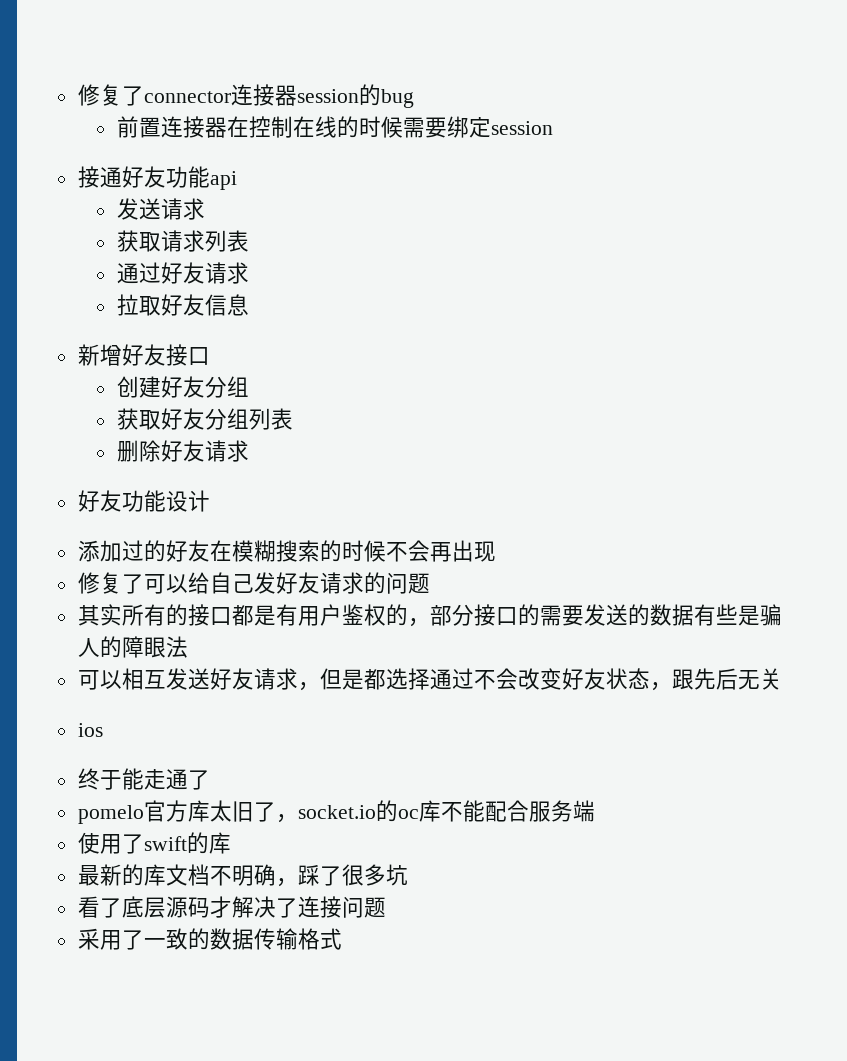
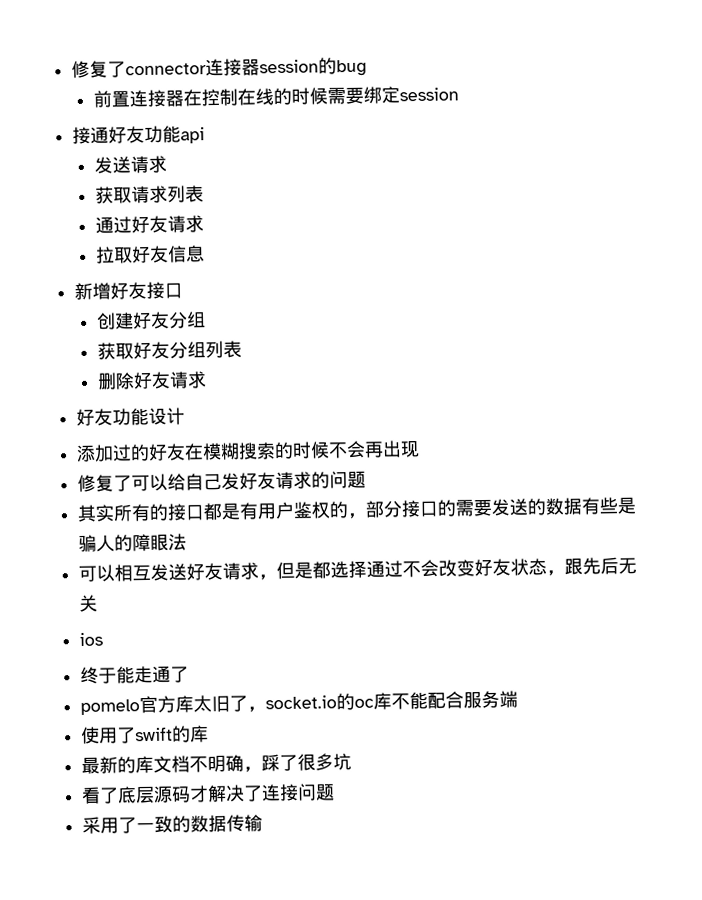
- 采用了一致的数据传输格式
+ 采用了一致的数据传输

